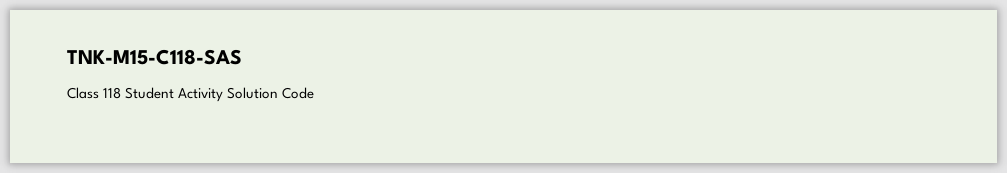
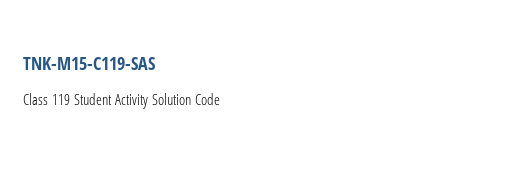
- TNK-M15-C118-SAS
+ TNK-M15-C119-SAS
- Class 118 Student Activity Solution Code
+ Class 119 Student Activity Solution Code

